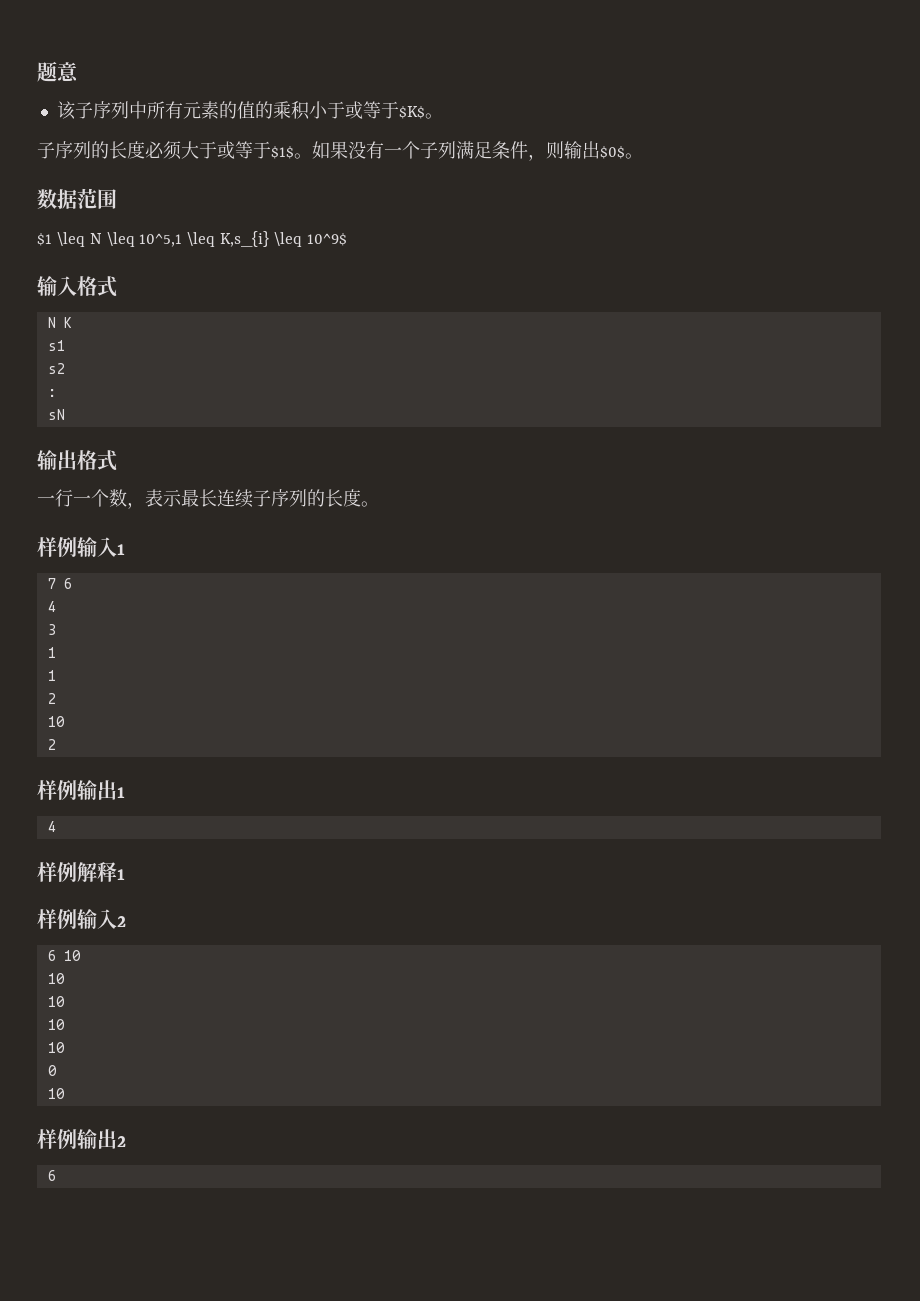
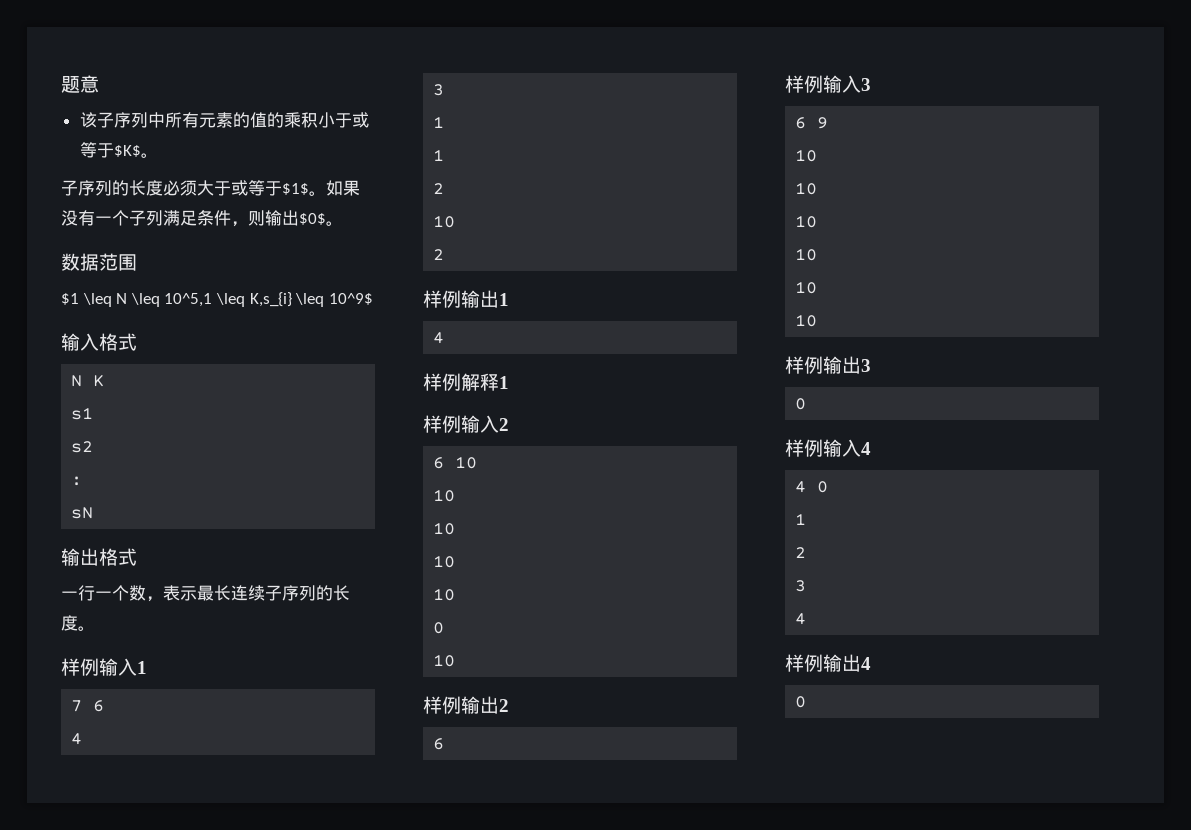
+ 样例输入3
+ 6 9
+ 10
+ 10
+ 10
+ 10
+ 10
+ 10
+ 样例输出3
+ 0
+ 样例输入4
+ 4 0
+ 1
+ 2
+ 3
+ 4
+ 样例输出4
+ 0

